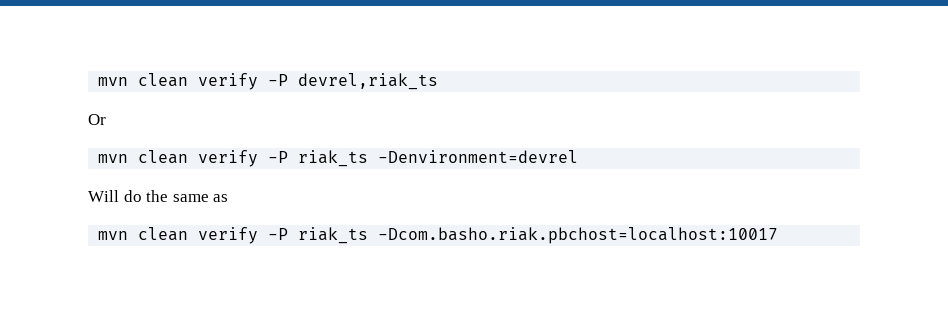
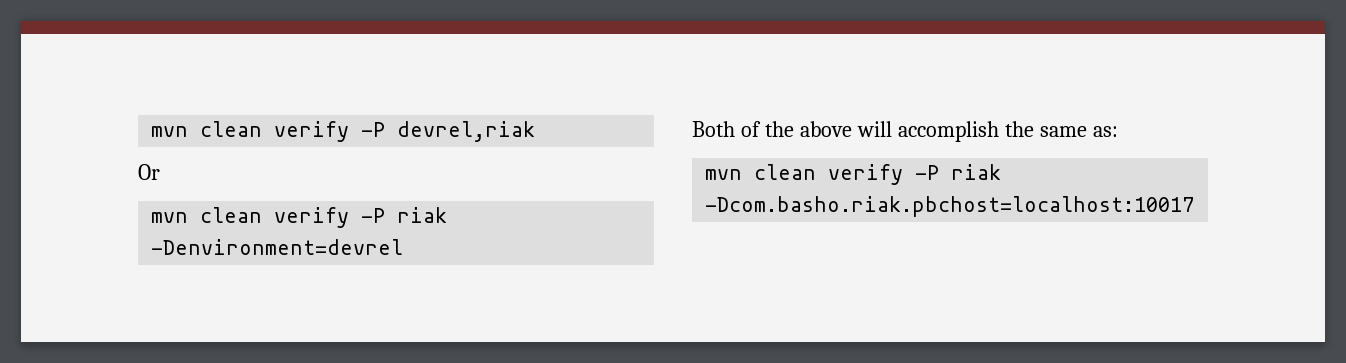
- mvn clean verify -P devrel,riak_ts
+ mvn clean verify -P devrel,riak
- mvn clean verify -P riak_ts -Denvironment=devrel
+ mvn clean verify -P riak -Denvironment=devrel
- Will do the same as
- mvn clean verify -P riak_ts -Dcom.basho.riak.pbchost=localhost:10017
+ Both of the above will accomplish the same as:
+ mvn clean verify -P riak -Dcom.basho.riak.pbchost=localhost:10017

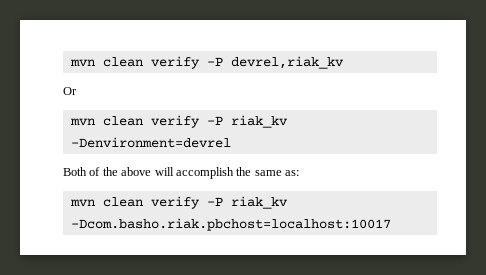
- mvn clean verify -P devrel,riak
+ mvn clean verify -P devrel,riak_kv
- mvn clean verify -P riak -Denvironment=devrel
+ mvn clean verify -P riak_kv -Denvironment=devrel
- mvn clean verify -P riak -Dcom.basho.riak.pbchost=localhost:10017
+ mvn clean verify -P riak_kv -Dcom.basho.riak.pbchost=localhost:10017

